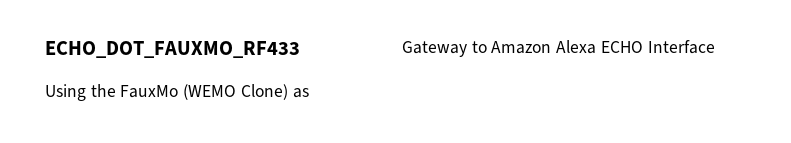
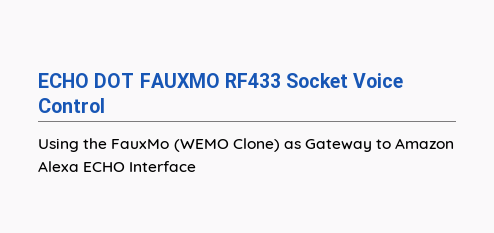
- ECHO_DOT_FAUXMO_RF433
+ ECHO DOT FAUXMO RF433 Socket Voice Control

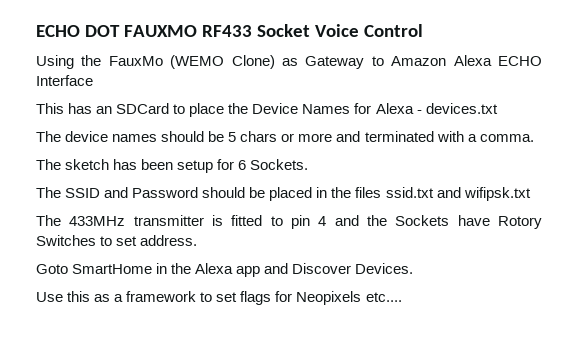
+ This has an SDCard to place the Device Names for Alexa - devices.txt
+ The device names should be 5 chars or more and terminated with a comma.
+ The sketch has been setup for 6 Sockets.
+ The SSID and Password should be placed in the files ssid.txt and wifipsk.txt
+ The 433MHz transmitter is fitted to pin 4 and the Sockets have Rotory Switches to set address.
+ Goto SmartHome in the Alexa app and Discover Devices.
+ Use this as a framework to set flags for Neopixels etc....

